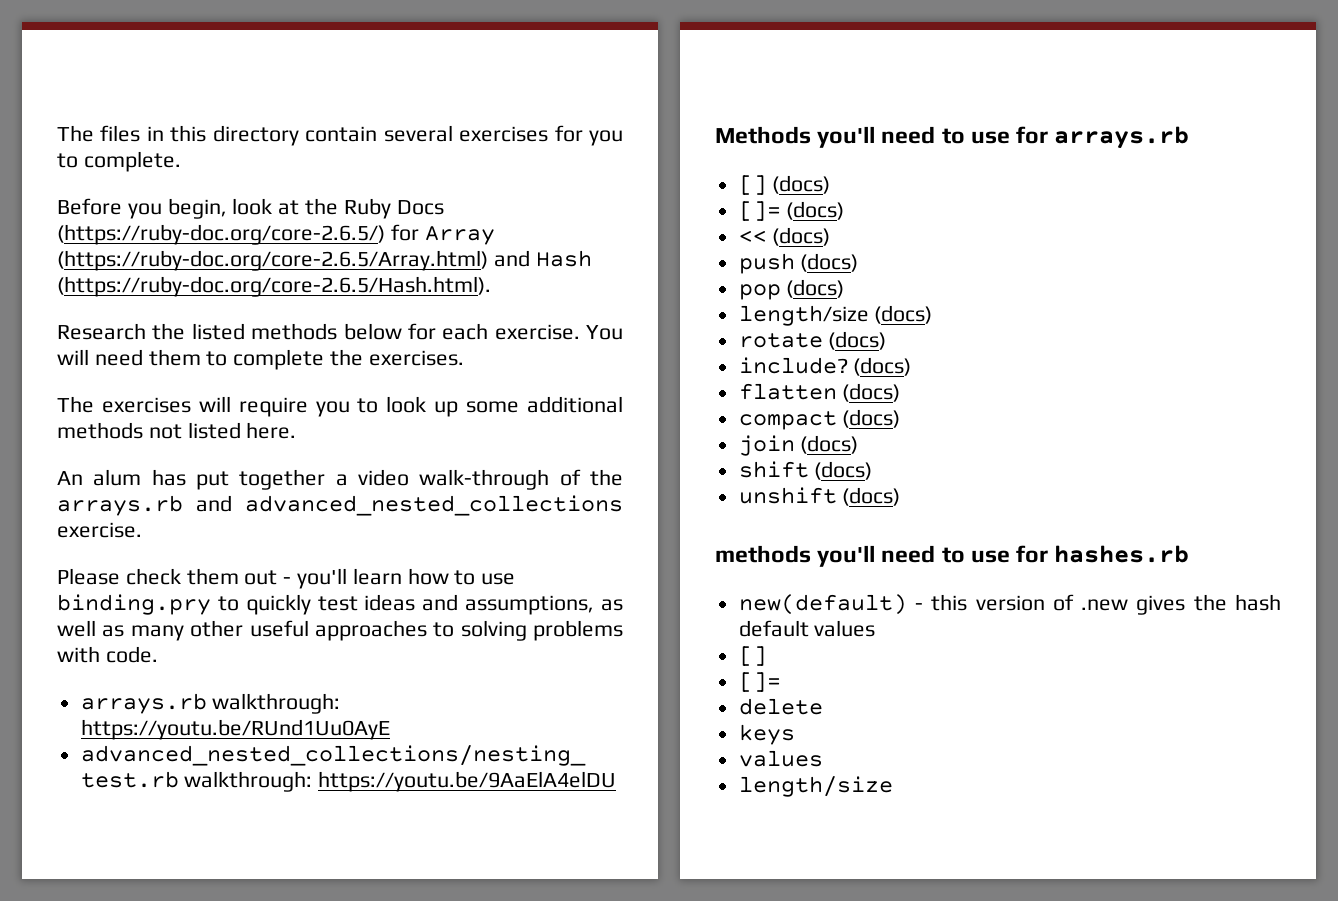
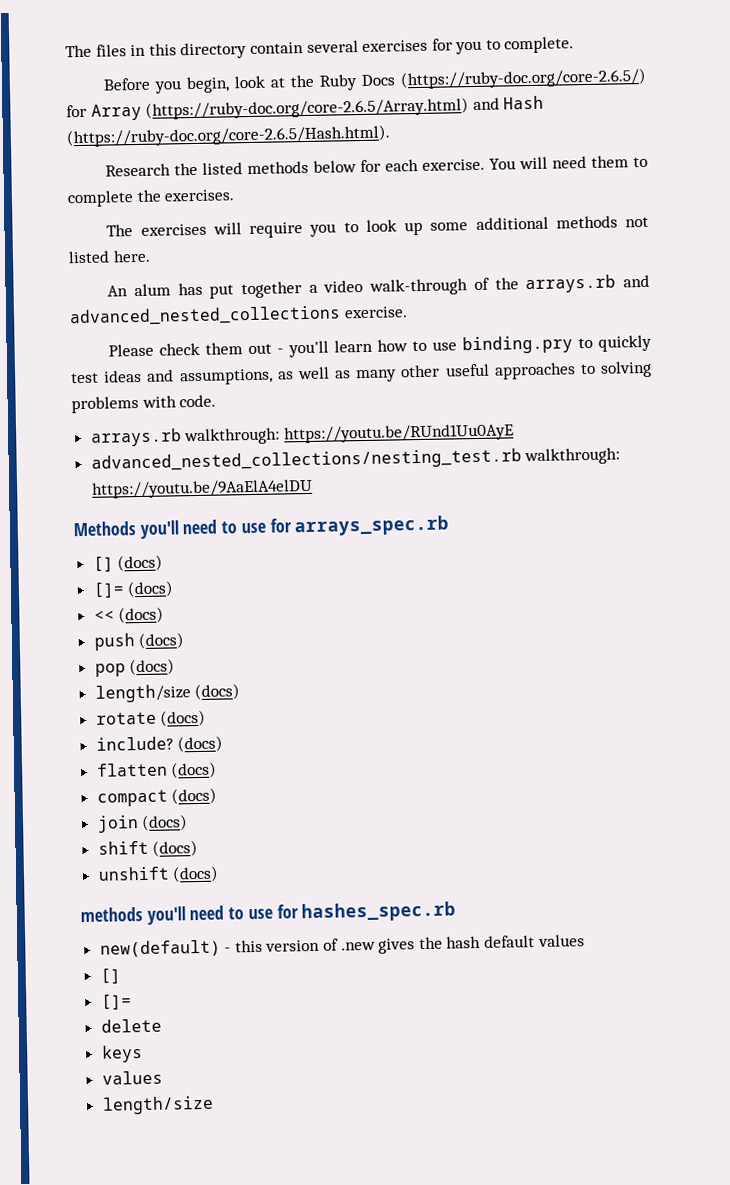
- Methods you'll need to use for arrays.rb
+ Methods you'll need to use for arrays_spec.rb
- methods you'll need to use for hashes.rb
+ methods you'll need to use for hashes_spec.rb

